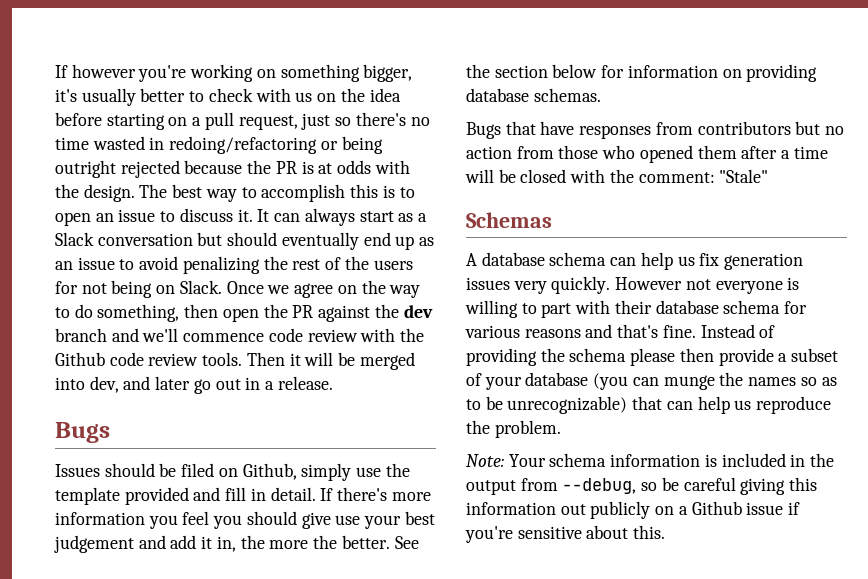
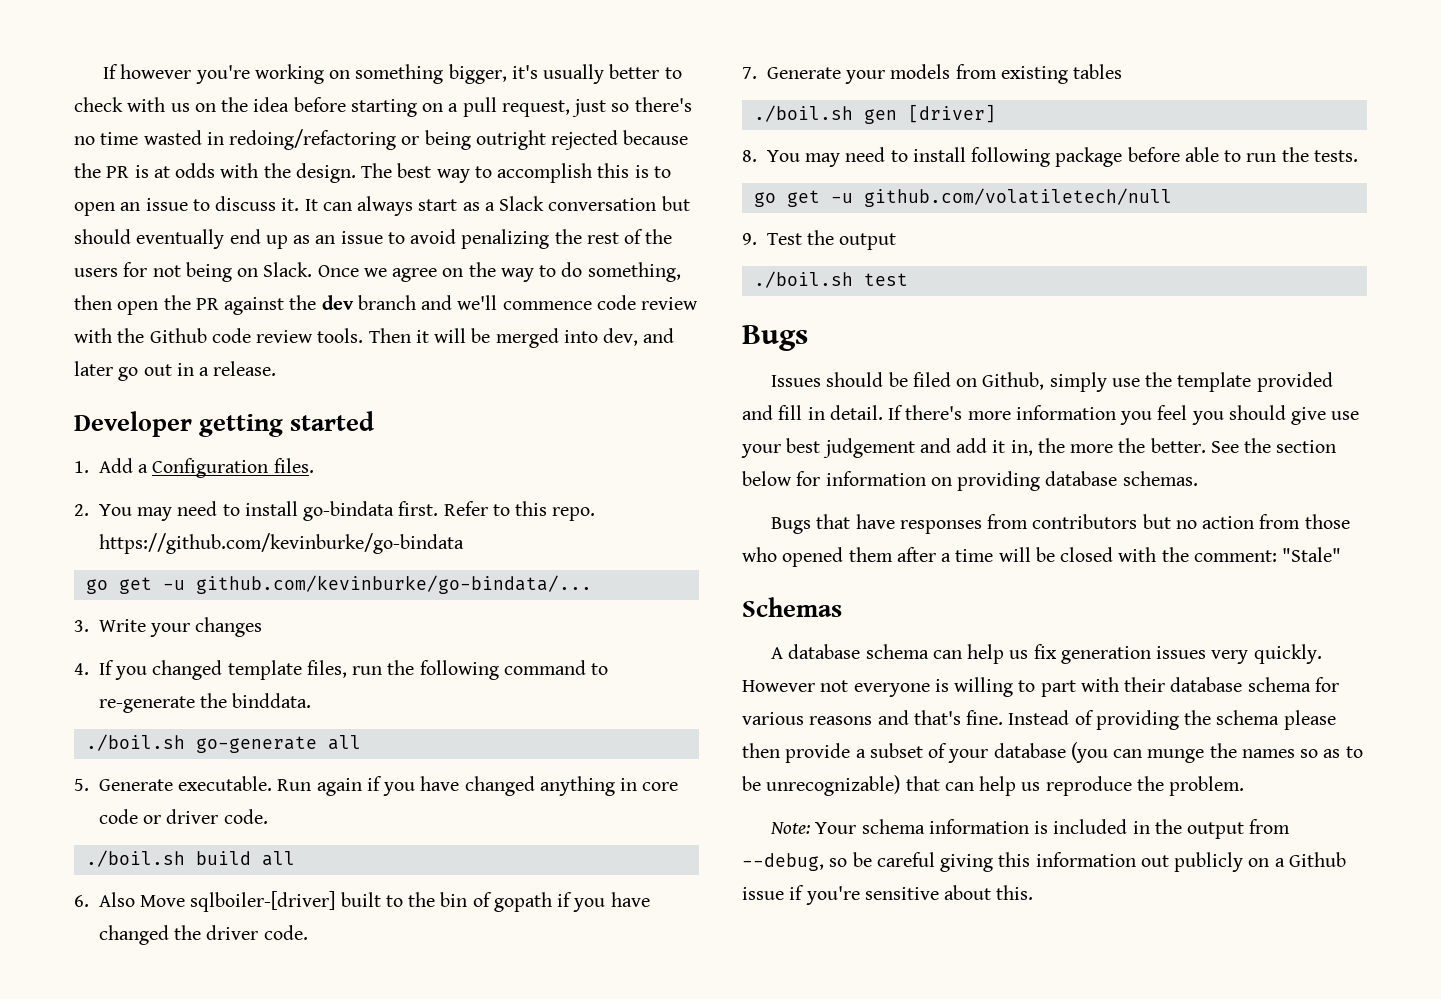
+ Developer getting started
+ 1. Add a Configuration files.
+ 2. You may need to install go-bindata first. Refer to this repo. https://github.com/kevinburke/go-bindata
+ go get -u github.com/kevinburke/go-bindata/...
+ 3. Write your changes
+ 4. If you changed template files, run the following command to re-generate the binddata.
+ ./boil.sh go-generate all
+ 5. Generate executable. Run again if you have changed anything in core code or driver code.
+ ./boil.sh build all
+ 6. Also Move sqlboiler-[driver] built to the bin of gopath if you have changed the driver code.
+ 7. Generate your models from existing tables
+ ./boil.sh gen [driver]
+ 8. You may need to install following package before able to run the tests.
+ go get -u github.com/volatiletech/null
+ 9. Test the output
+ ./boil.sh test

